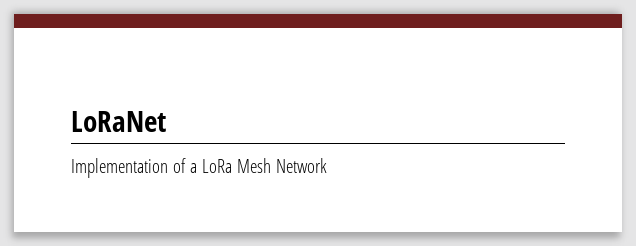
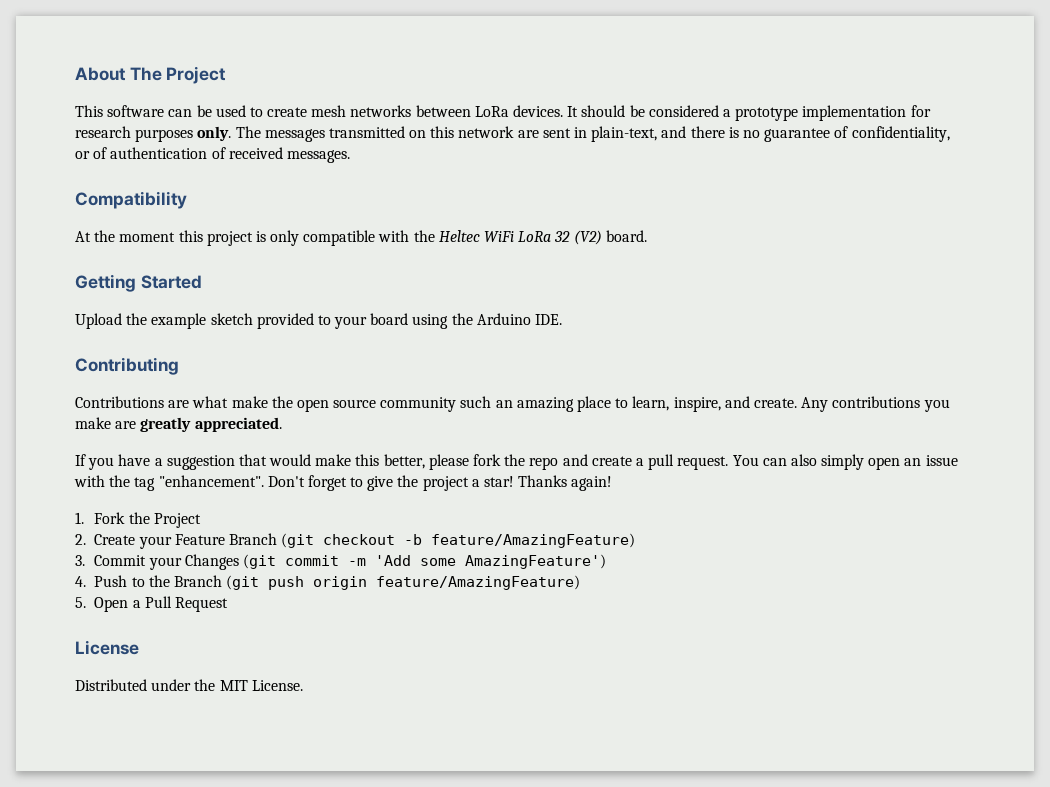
- LoRaNet
- Implementation of a LoRa Mesh Network
+ About The Project
+ This software can be used to create mesh networks between LoRa devices. It should be considered a prototype implementation for research purposes only. The messages transmitted on this network are sent in plain-text, and there is no guarantee of confidentiality, or of authentication of received messages.
+ Compatibility
+ At the moment this project is only compatible with the Heltec WiFi LoRa 32 (V2) board.
+ Getting Started
+ Upload the example sketch provided to your board using the Arduino IDE.
+ Contributing
+ Contributions are what make the open source community such an amazing place to learn, inspire, and create. Any contributions you make are greatly appreciated.
+ If you have a suggestion that would make this better, please fork the repo and create a pull request. You can also simply open an issue with the tag "enhancement". Don't forget to give the project a star! Thanks again!
+ 1. Fork the Project
+ 2. Create your Feature Branch (git checkout -b feature/AmazingFeature)
+ 3. Commit your Changes (git commit -m 'Add some AmazingFeature')
+ 4. Push to the Branch (git push origin feature/AmazingFeature)
+ 5. Open a Pull Request
+ License
+ Distributed under the MIT License.

